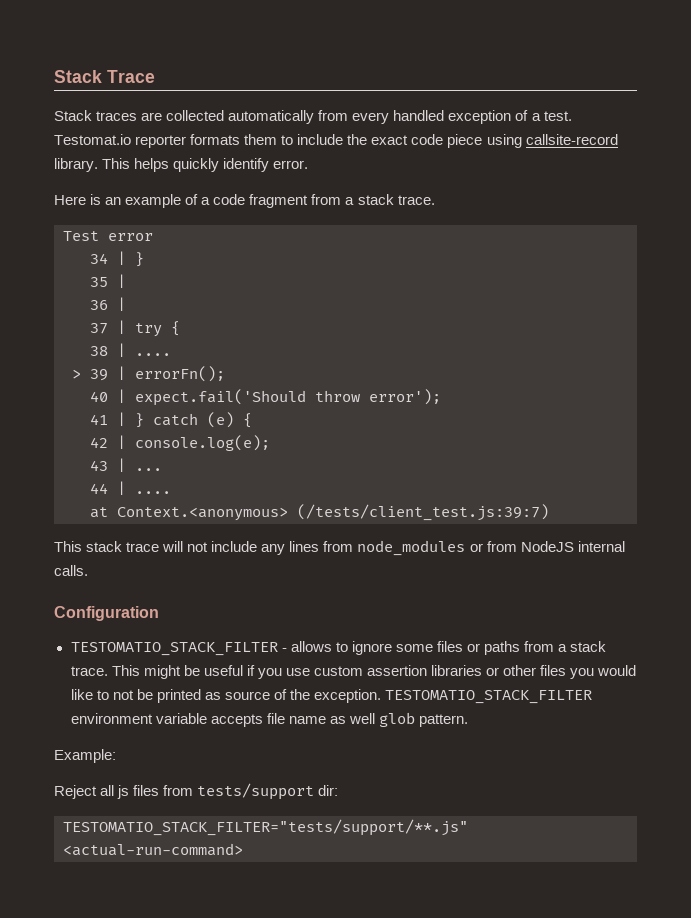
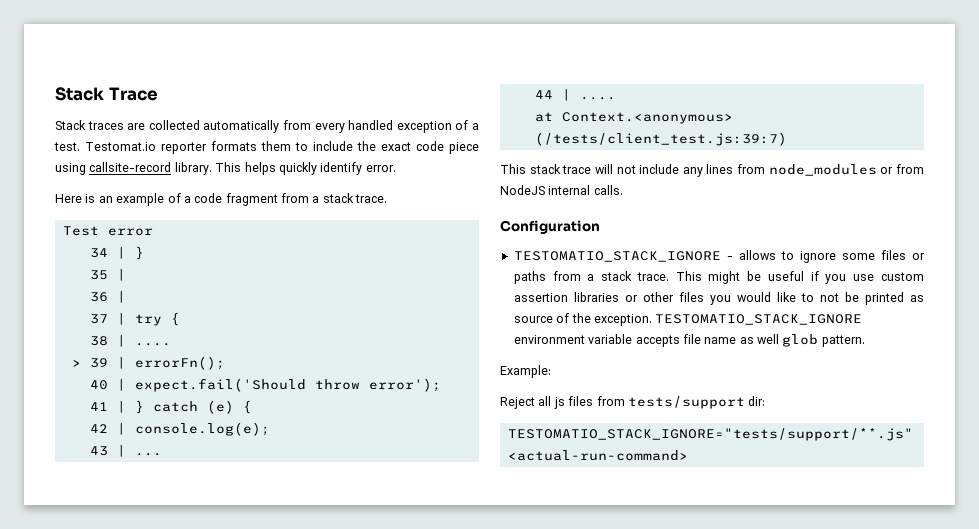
- TESTOMATIO_STACK_FILTER - allows to ignore some files or paths from a stack trace.
+ TESTOMATIO_STACK_IGNORE - allows to ignore some files or paths from a stack trace.
- TESTOMATIO_STACK_FILTER environment variable accepts file name as well glob pattern.
+ TESTOMATIO_STACK_IGNORE environment variable accepts file name as well glob pattern.
- TESTOMATIO_STACK_FILTER="tests/support/**.js" <actual-run-command>
+ TESTOMATIO_STACK_IGNORE="tests/support/**.js" <actual-run-command>

